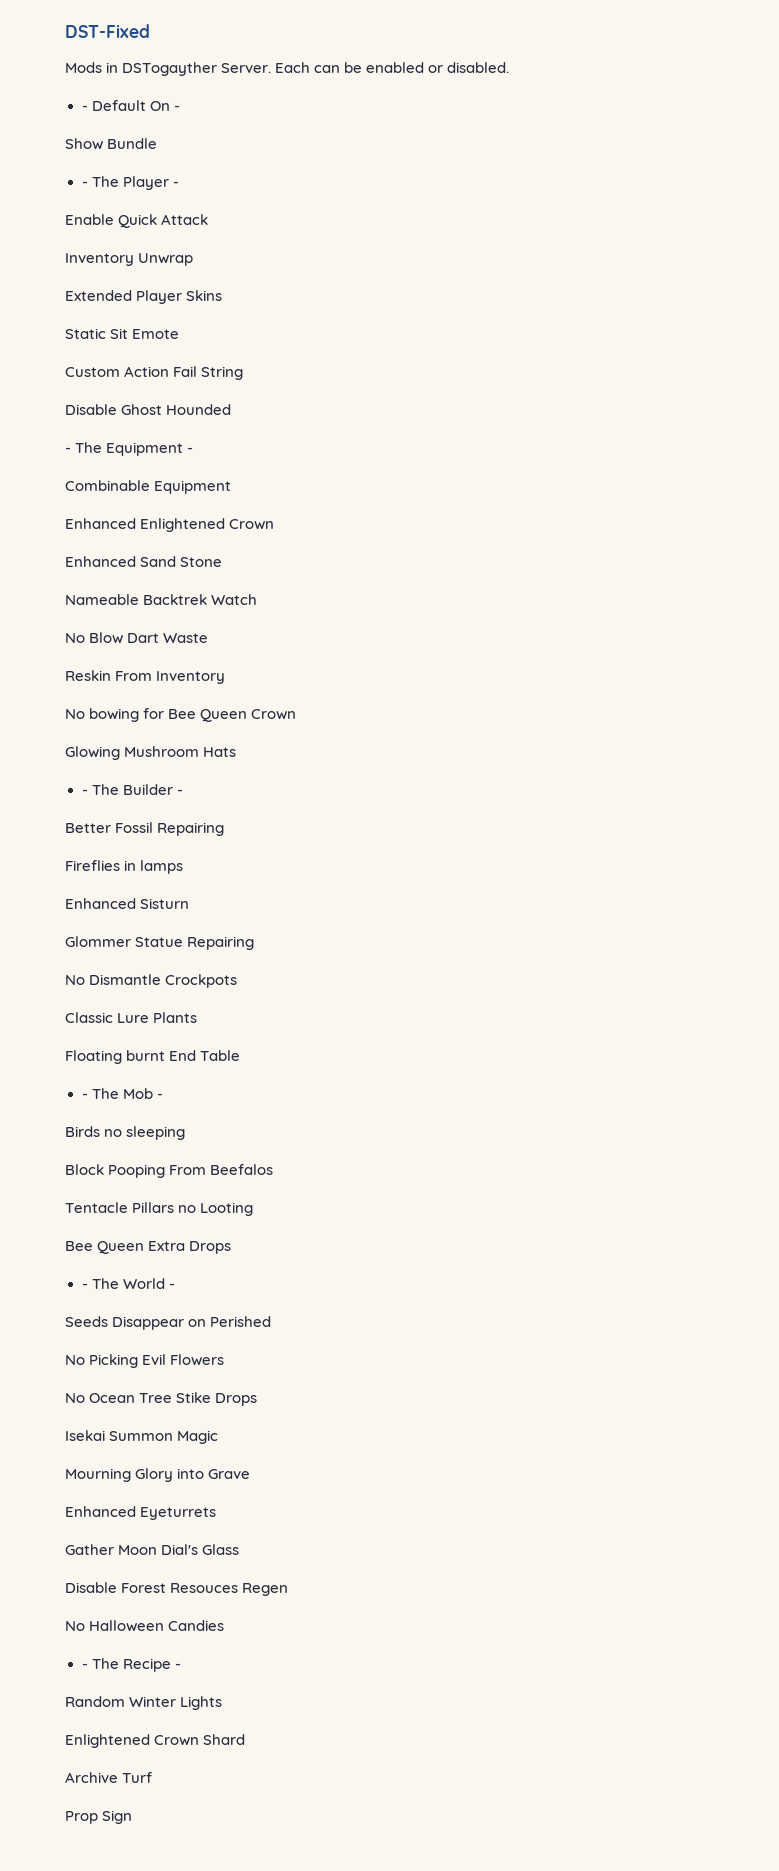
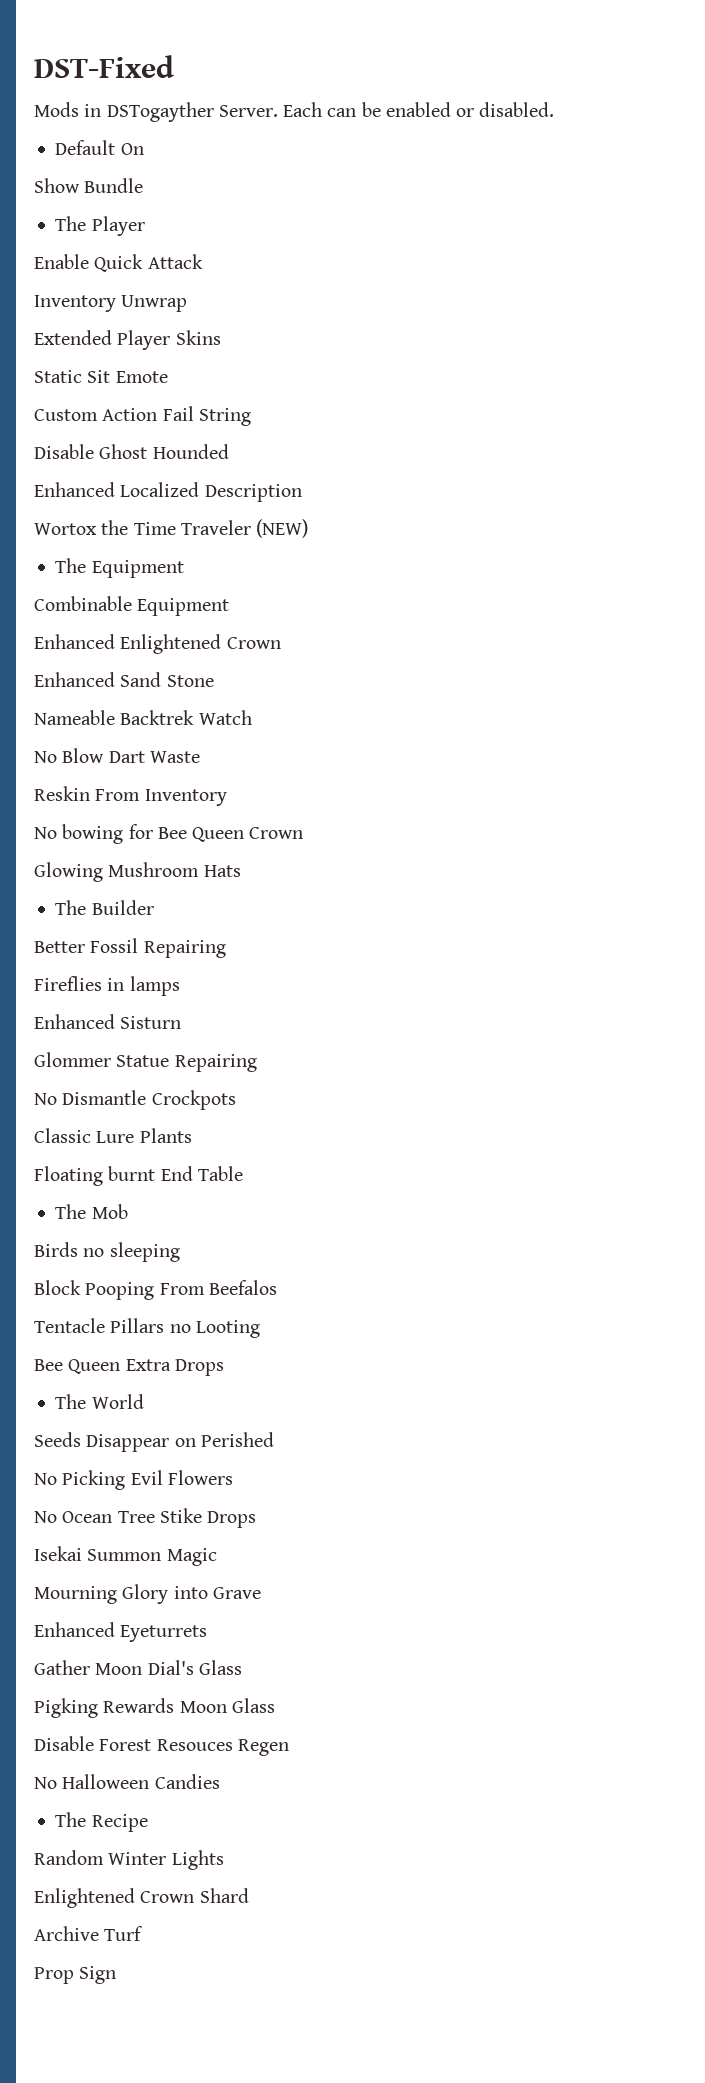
- - Default On -
+ Default On
- - The Player -
+ The Player
- - The Equipment -
+ Enhanced Localized Description
+ Wortox the Time Traveler (NEW)
+ The Equipment
- - The Builder -
+ The Builder
- - The Mob -
+ The Mob
- - The World -
+ The World
+ Pigking Rewards Moon Glass
- - The Recipe -
+ The Recipe

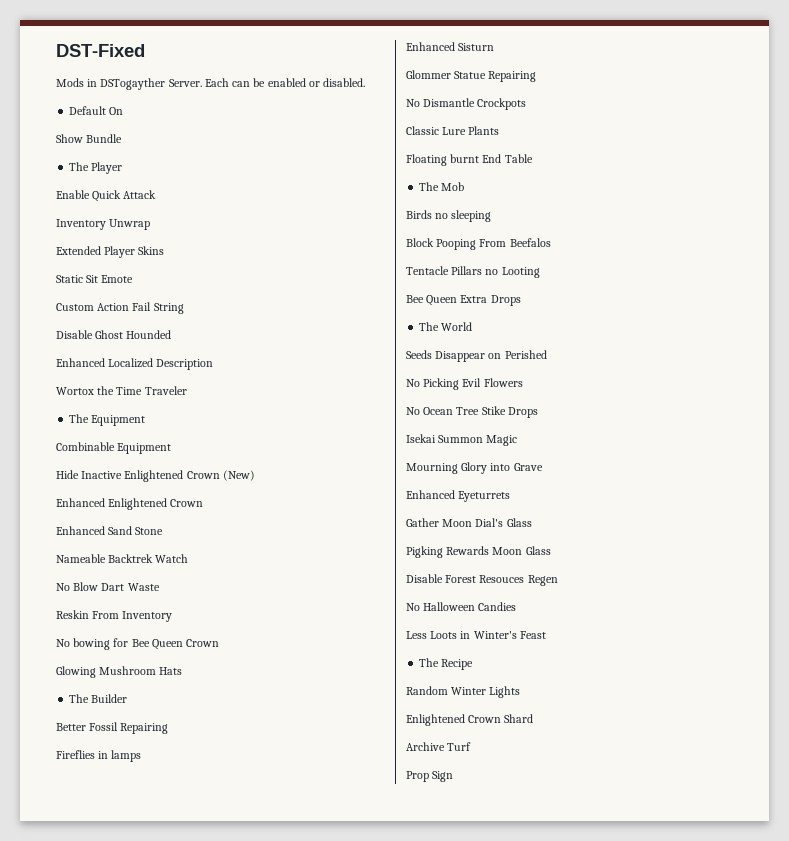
- Wortox the Time Traveler (NEW)
+ Wortox the Time Traveler
+ Hide Inactive Enlightened Crown (New)
+ Less Loots in Winter's Feast

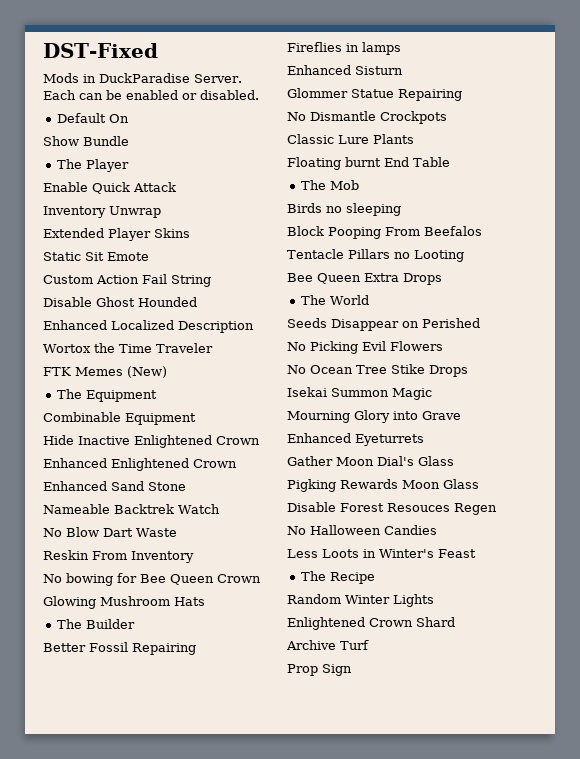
- Mods in DSTogayther Server.
+ Mods in DuckParadise Server.
+ FTK Memes (New)
- Hide Inactive Enlightened Crown (New)
+ Hide Inactive Enlightened Crown

